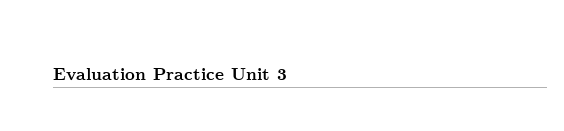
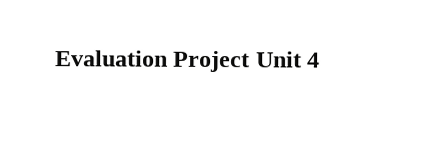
- Evaluation Practice Unit 3
+ Evaluation Project Unit 4

